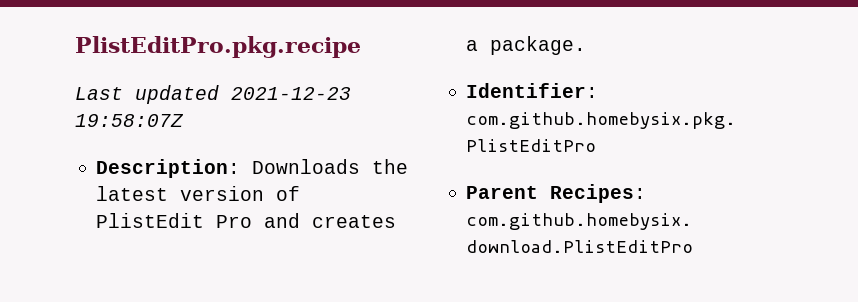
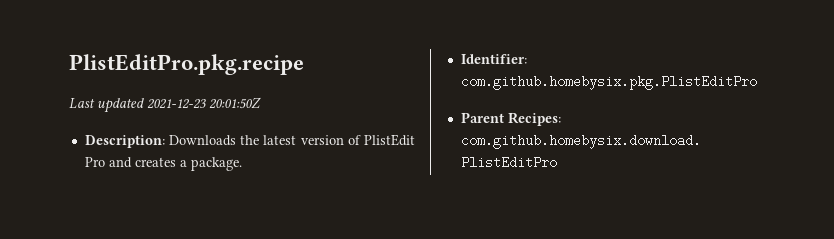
- Last updated 2021-12-23 19:58:07Z
+ Last updated 2021-12-23 20:01:50Z

